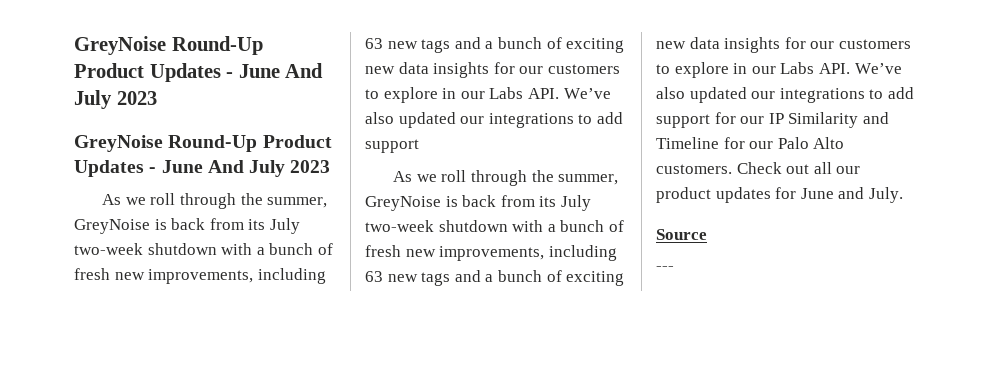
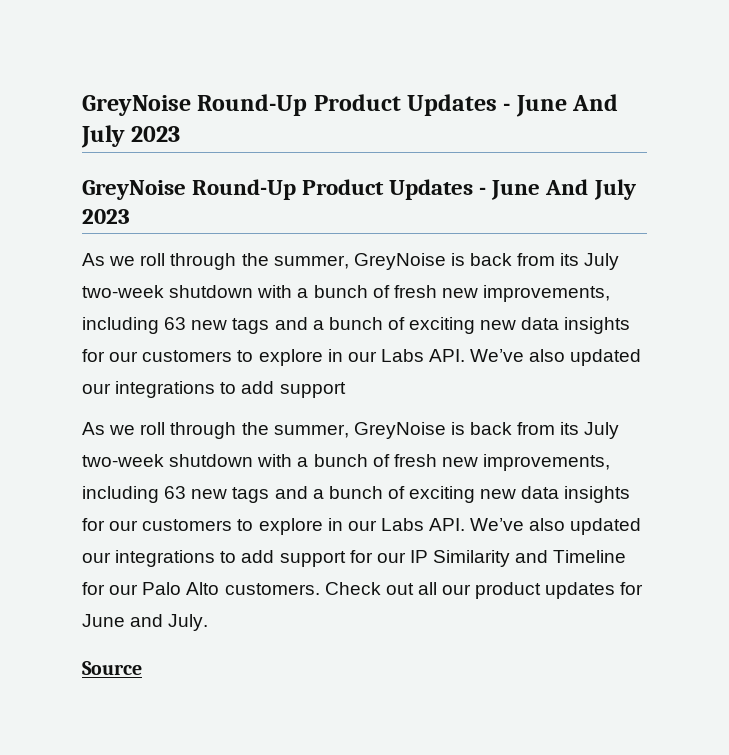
- ---

